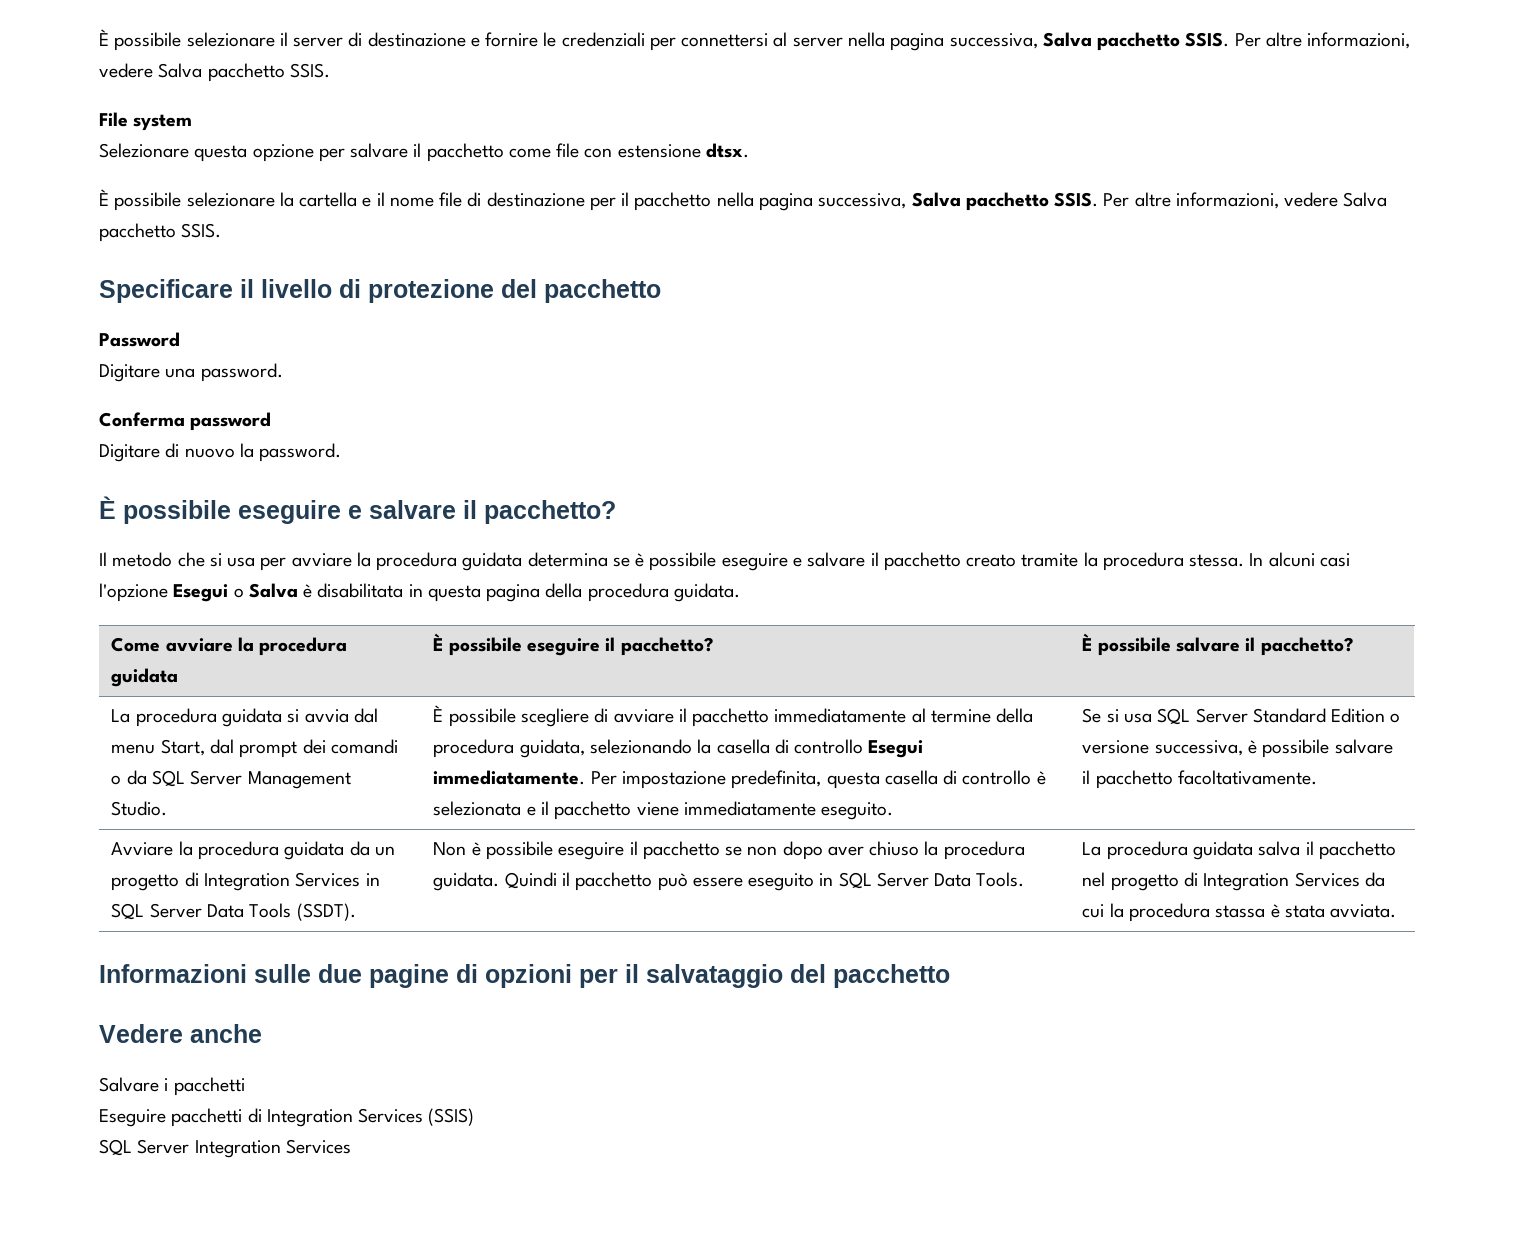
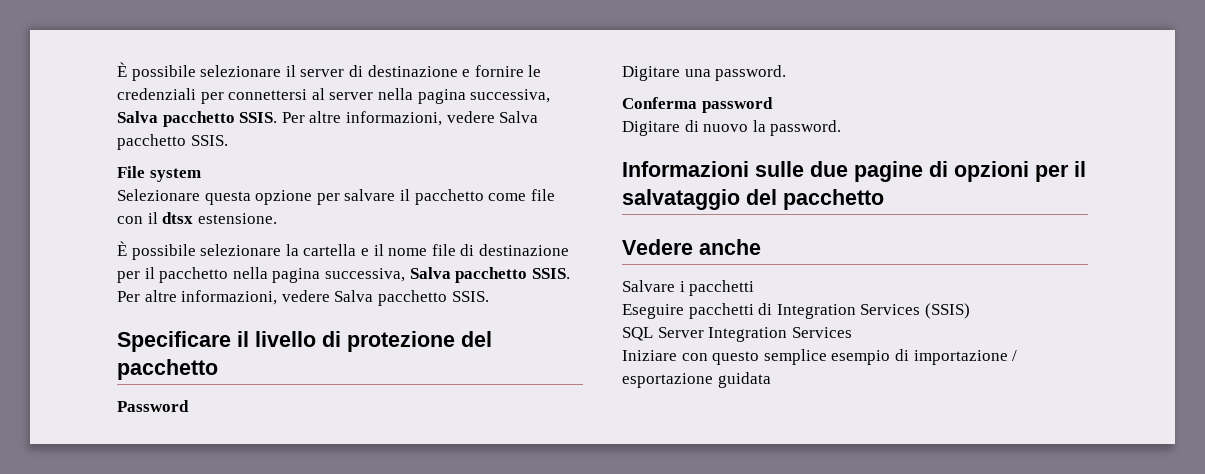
- Selezionare questa opzione per salvare il pacchetto come file con estensione dtsx.
+ Selezionare questa opzione per salvare il pacchetto come file con il dtsx estensione.
- È possibile eseguire e salvare il pacchetto?
- Il metodo che si usa per avviare la procedura guidata determina se è possibile eseguire e salvare il pacchetto creato tramite la procedura stessa. In alcuni casi l'opzione Esegui o Salva è disabilitata in questa pagina della procedura guidata.
- Come avviare la procedura guidata | È possibile eseguire il pacchetto? | È possibile salvare il pacchetto?
- La procedura guidata si avvia dal menu Start, dal prompt dei comandi o da SQL Server Management Studio. | È possibile scegliere di avviare il pacchetto immediatamente al termine della procedura guidata, selezionando la casella di controllo Esegui immediatamente. Per impostazione predefinita, questa casella di controllo è selezionata e il pacchetto viene immediatamente eseguito. | Se si usa SQL Server Standard Edition o versione successiva, è possibile salvare il pacchetto facoltativamente.
- Avviare la procedura guidata da un progetto di Integration Services in SQL Server Data Tools (SSDT). | Non è possibile eseguire il pacchetto se non dopo aver chiuso la procedura guidata. Quindi il pacchetto può essere eseguito in SQL Server Data Tools. | La procedura guidata salva il pacchetto nel progetto di Integration Services da cui la procedura stassa è stata avviata.
+ Iniziare con questo semplice esempio di importazione / esportazione guidata

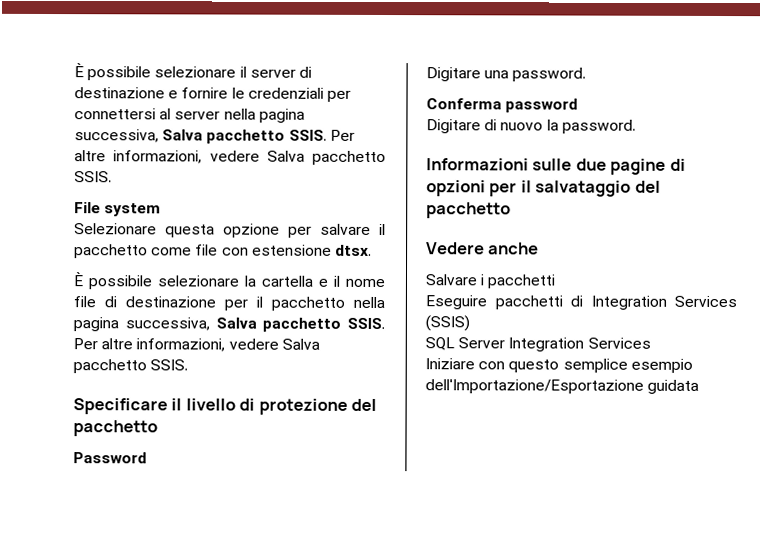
- Selezionare questa opzione per salvare il pacchetto come file con il dtsx estensione.
+ Selezionare questa opzione per salvare il pacchetto come file con estensione dtsx.
- Iniziare con questo semplice esempio di importazione / esportazione guidata
+ Iniziare con questo semplice esempio dell'Importazione/Esportazione guidata

